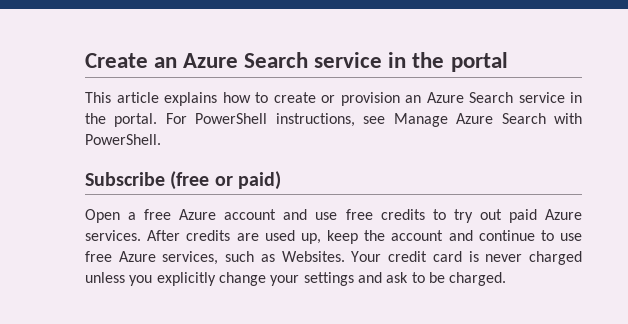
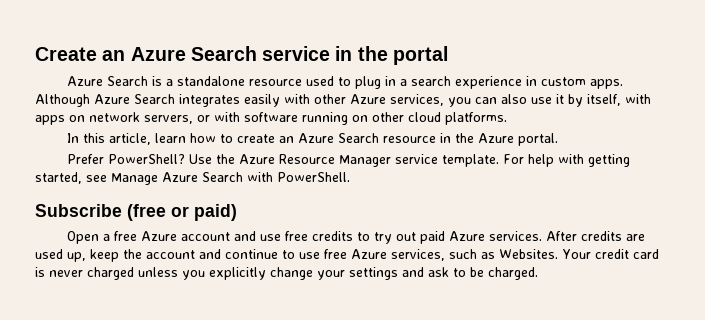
- This article explains how to create or provision an Azure Search service in the portal. For PowerShell instructions, see Manage Azure Search with PowerShell.
+ Azure Search is a standalone resource used to plug in a search experience in custom apps. Although Azure Search integrates easily with other Azure services, you can also use it by itself, with apps on network servers, or with software running on other cloud platforms.
+ In this article, learn how to create an Azure Search resource in the Azure portal.
+ Prefer PowerShell? Use the Azure Resource Manager service template. For help with getting started, see Manage Azure Search with PowerShell.

